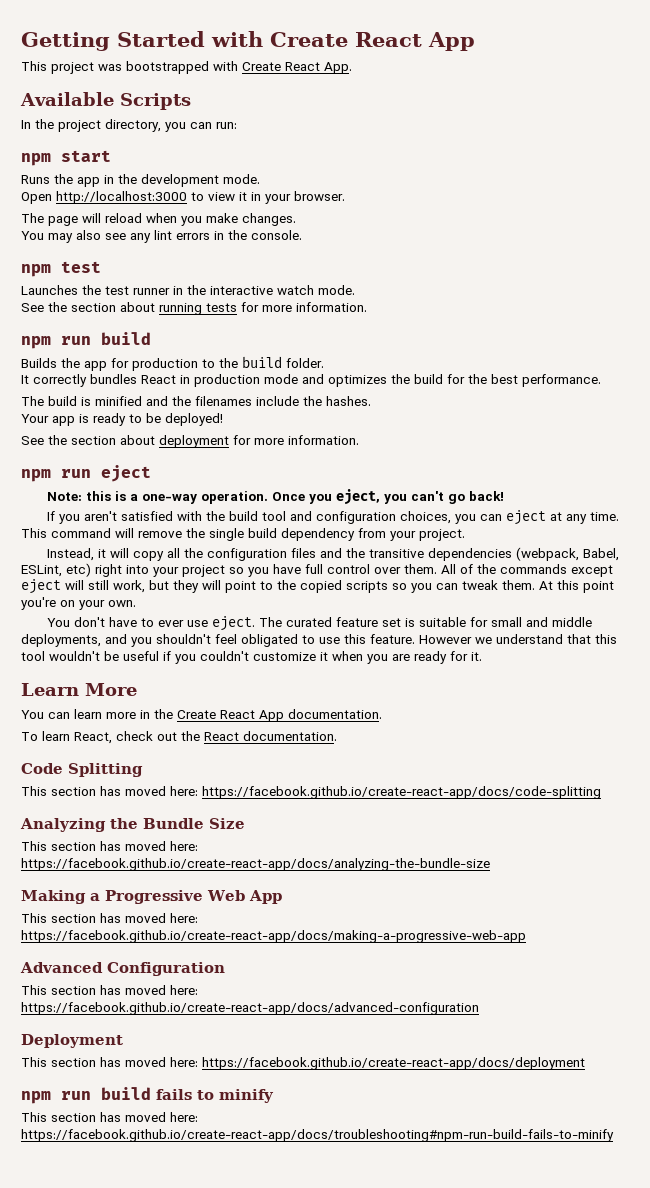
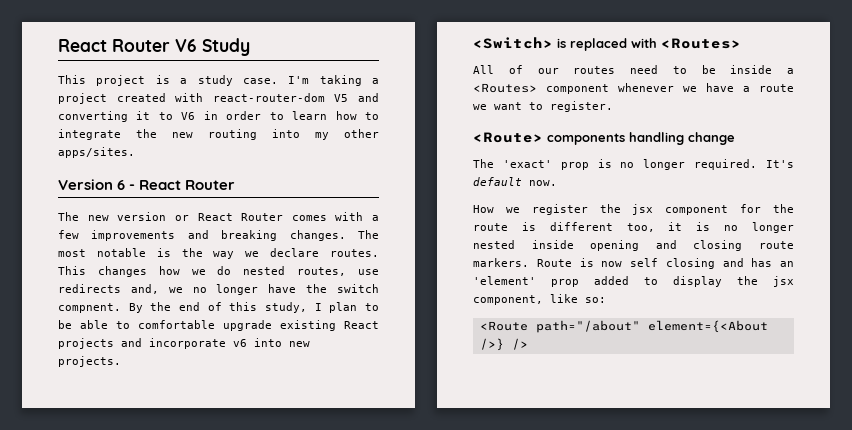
- Getting Started with Create React App
- This project was bootstrapped with Create React App.
- Available Scripts
- In the project directory, you can run:
- npm start
- Runs the app in the development mode.
- Open http://localhost:3000 to view it in your browser.
- The page will reload when you make changes.
- You may also see any lint errors in the console.
- npm test
- Launches the test runner in the interactive watch mode.
- See the section about running tests for more information.
- npm run build
- Builds the app for production to the build folder.
- It correctly bundles React in production mode and optimizes the build for the best performance.
- The build is minified and the filenames include the hashes.
- Your app is ready to be deployed!
- See the section about deployment for more information.
- npm run eject
- Note: this is a one-way operation. Once you eject, you can't go back!
- If you aren't satisfied with the build tool and configuration choices, you can eject at any time. This command will remove the single build dependency from your project.
- Instead, it will copy all the configuration files and the transitive dependencies (webpack, Babel, ESLint, etc) right into your project so you have full control over them. All of the commands except eject will still work, but they will point to the copied scripts so you can tweak them. At this point you're on your own.
- You don't have to ever use eject. The curated feature set is suitable for small and middle deployments, and you shouldn't feel obligated to use this feature. However we understand that this tool wouldn't be useful if you couldn't customize it when you are ready for it.
- Learn More
- You can learn more in the Create React App documentation.
- To learn React, check out the React documentation.
- Code Splitting
- This section has moved here: https://facebook.github.io/create-react-app/docs/code-splitting
- Analyzing the Bundle Size
- This section has moved here: https://facebook.github.io/create-react-app/docs/analyzing-the-bundle-size
- Making a Progressive Web App
- This section has moved here: https://facebook.github.io/create-react-app/docs/making-a-progressive-web-app
- Advanced Configuration
- This section has moved here: https://facebook.github.io/create-react-app/docs/advanced-configuration
- Deployment
- This section has moved here: https://facebook.github.io/create-react-app/docs/deployment
- npm run build fails to minify
- This section has moved here: https://facebook.github.io/create-react-app/docs/troubleshooting#npm-run-build-fails-to-minify
+ React Router V6 Study
+ This project is a study case. I'm taking a project created with react-router-dom V5 and converting it to V6 in order to learn how to integrate the new routing into my other apps/sites.
+ Version 6 - React Router
+ The new version or React Router comes with a few improvements and breaking changes. The most notable is the way we declare routes. This changes how we do nested routes, use redirects and, we no longer have the switch compnent. By the end of this study, I plan to be able to comfortable upgrade existing React projects and incorporate v6 into new projects.
+ <Switch> is replaced with <Routes>
+ All of our routes need to be inside a <Routes> component whenever we have a route we want to register.
+ <Route> components handling change
+ The 'exact' prop is no longer required. It's default now.
+ How we register the jsx component for the route is different too, it is no longer nested inside opening and closing route markers. Route is now self closing and has an 'element' prop added to display the jsx component, like so:
+ <Route path="/about" element={<About />} />

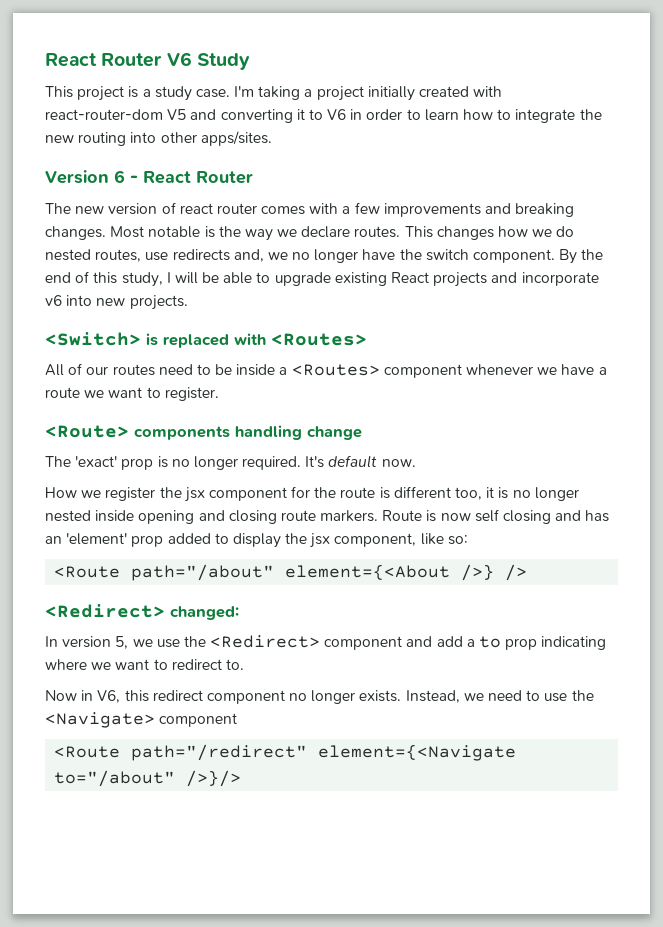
- I'm taking a project created with react-router-dom V5 and converting it to V6 in order to learn how to integrate the new routing into my other apps/sites.
+ I'm taking a project initially created with react-router-dom V5 and converting it to V6 in order to learn how to integrate the new routing into other apps/sites.
- The new version or React Router comes with a few improvements and breaking changes.
+ The new version of react router comes with a few improvements and breaking changes.
- The most notable is the way we declare routes.
+ Most notable is the way we declare routes.
- This changes how we do nested routes, use redirects and, we no longer have the switch compnent.
+ This changes how we do nested routes, use redirects and, we no longer have the switch component.
- By the end of this study, I plan to be able to comfortable upgrade existing React projects and incorporate v6 into new projects.
+ By the end of this study, I will be able to upgrade existing React projects and incorporate v6 into new projects.
+ <Redirect> changed:
+ In version 5, we use the <Redirect> component and add a to prop indicating where we want to redirect to.
+ Now in V6, this redirect component no longer exists. Instead, we need to use the <Navigate> component
+ <Route path="/redirect" element={<Navigate to="/about" />}/>

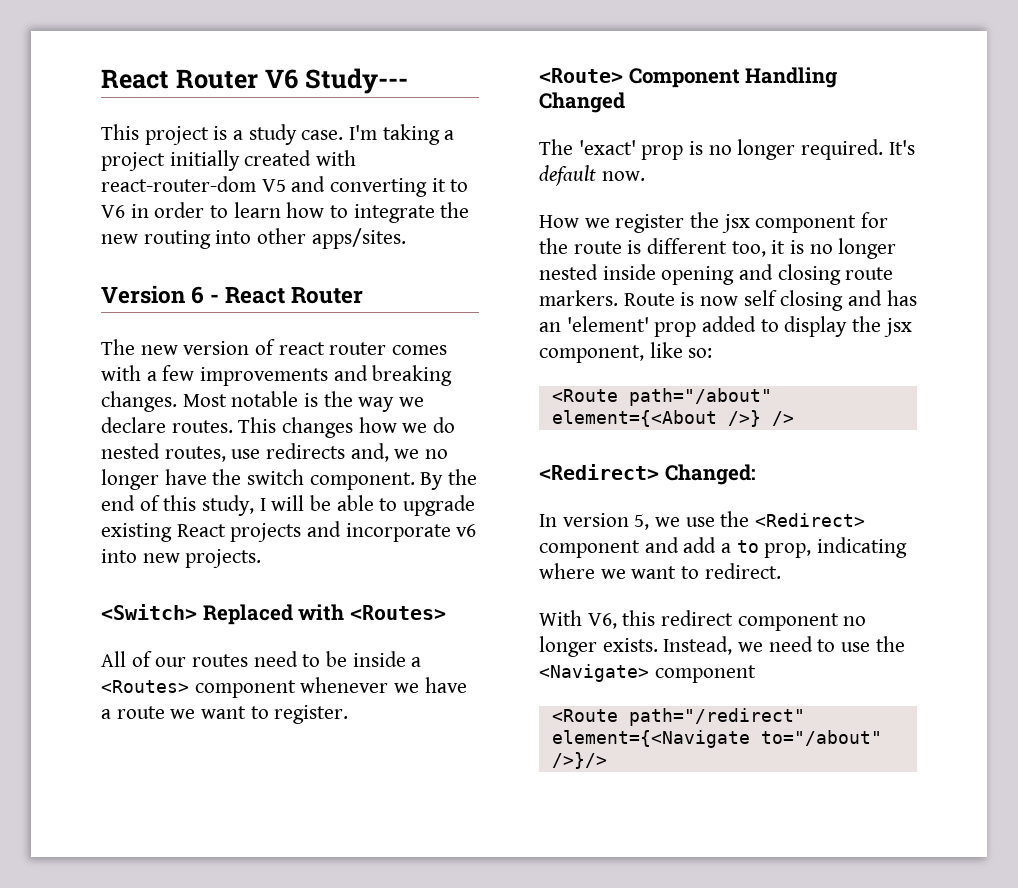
- React Router V6 Study
+ React Router V6 Study---
- <Switch> is replaced with <Routes>
+ <Switch> Replaced with <Routes>
- <Route> components handling change
+ <Route> Component Handling Changed
- <Redirect> changed:
+ <Redirect> Changed:
- In version 5, we use the <Redirect> component and add a to prop indicating where we want to redirect to.
- Now in V6, this redirect component no longer exists.
+ In version 5, we use the <Redirect> component and add a to prop, indicating where we want to redirect.
+ With V6, this redirect component no longer exists.

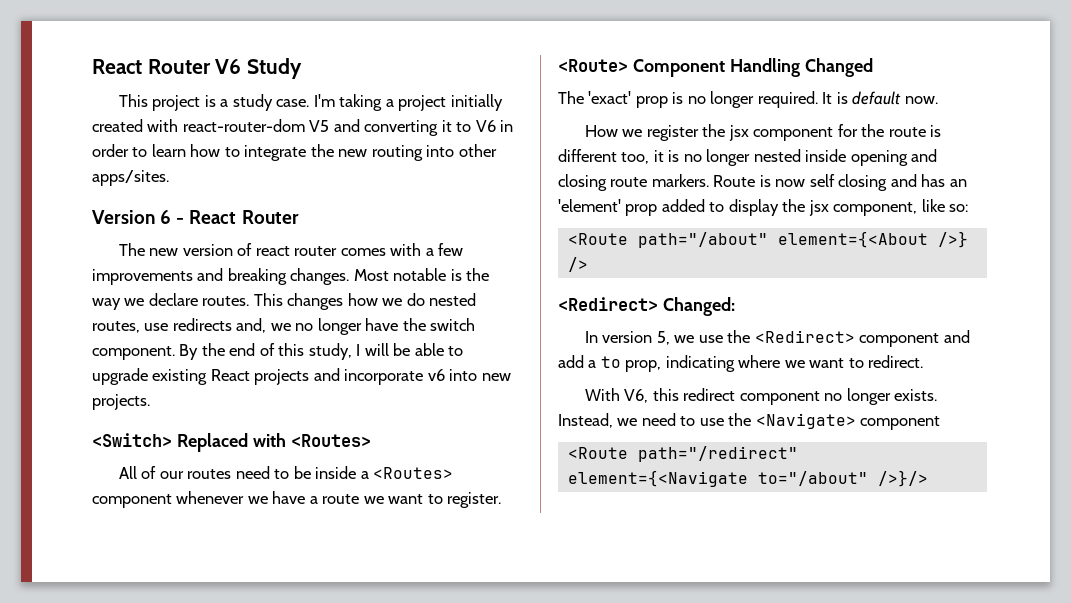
- React Router V6 Study---
+ React Router V6 Study
- It's default now.
+ It is default now.

